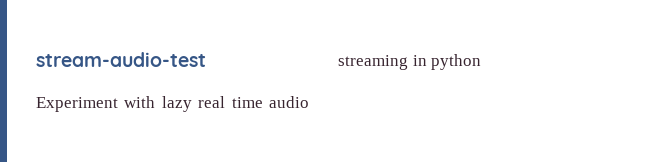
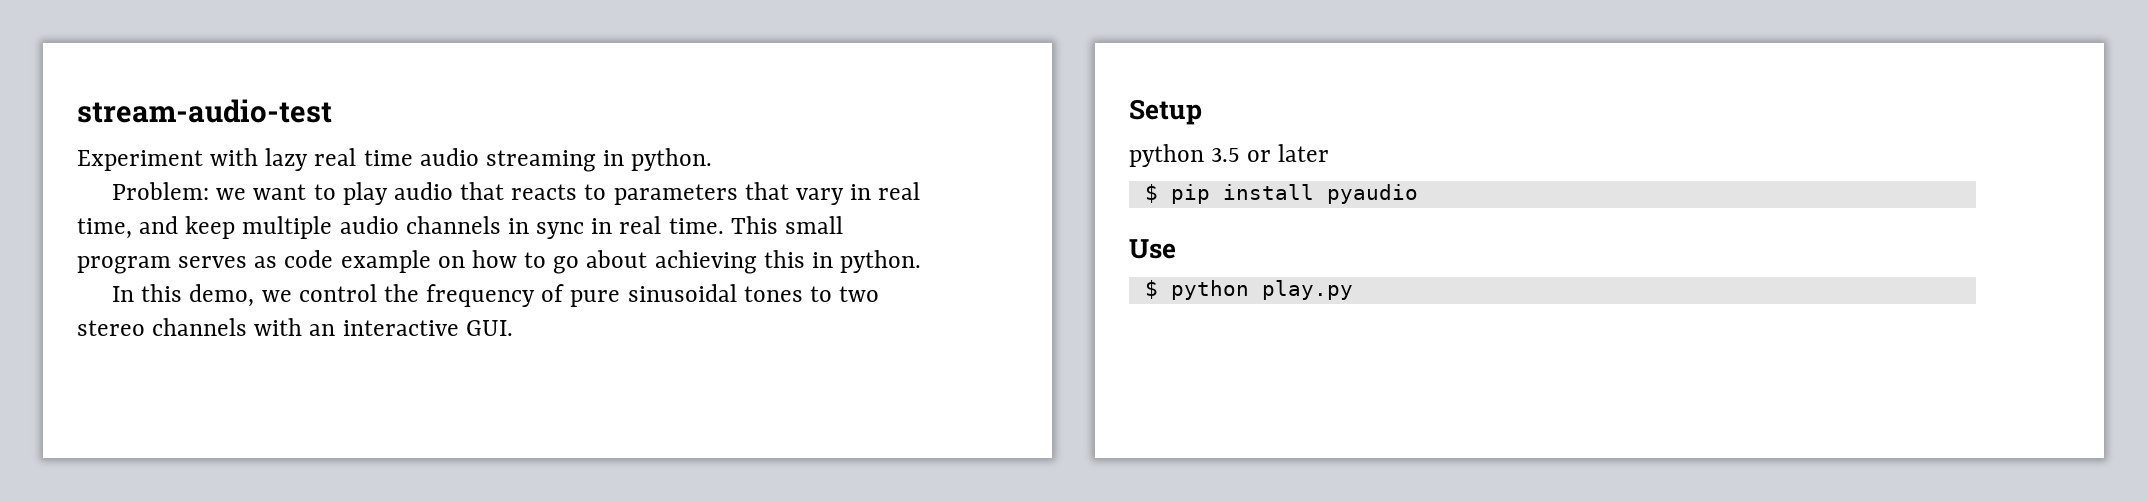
- Experiment with lazy real time audio streaming in python
+ Experiment with lazy real time audio streaming in python.
+ Problem: we want to play audio that reacts to parameters that vary in real time, and keep multiple audio channels in sync in real time. This small program serves as code example on how to go about achieving this in python.
+ In this demo, we control the frequency of pure sinusoidal tones to two stereo channels with an interactive GUI.
+ Setup
+ python 3.5 or later
+ $ pip install pyaudio
+ Use
+ $ python play.py

